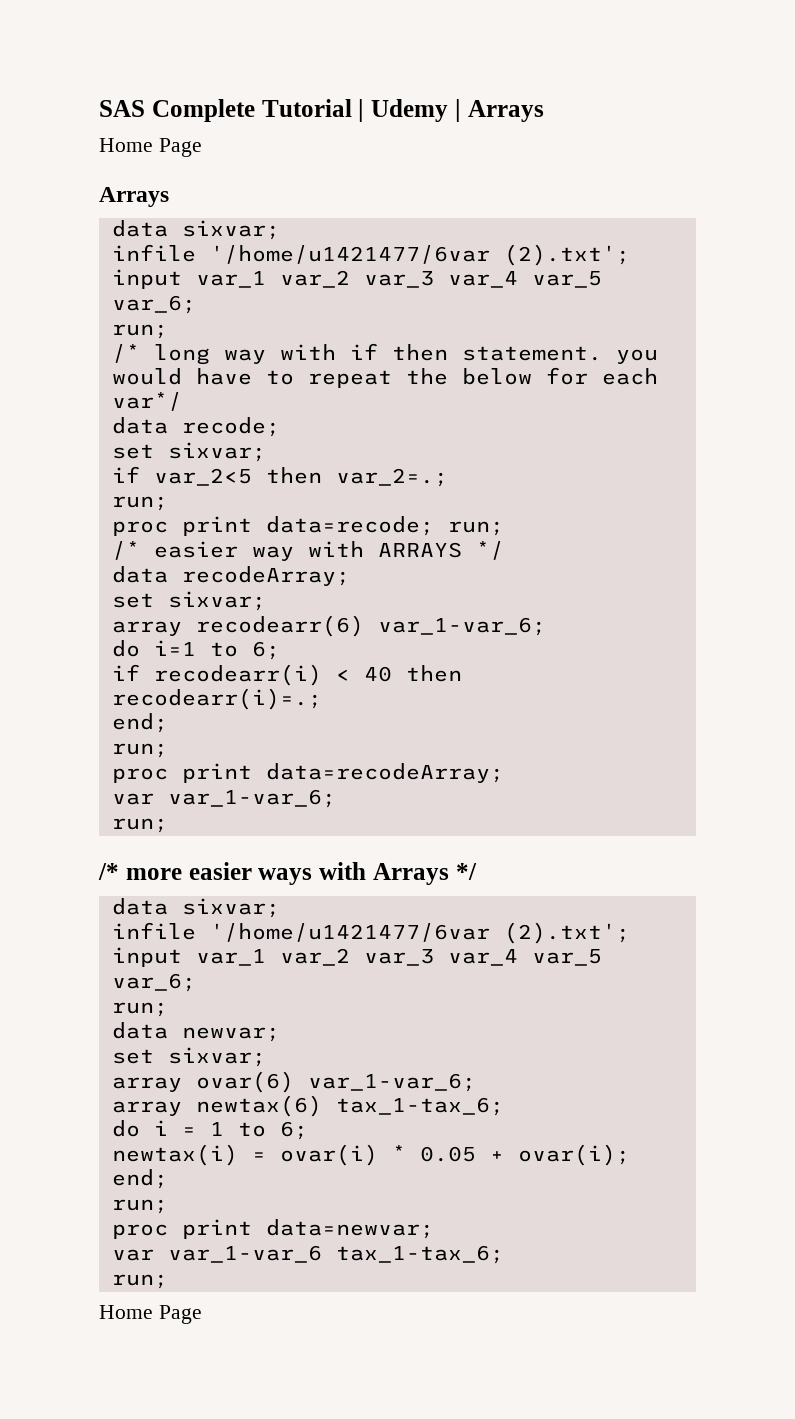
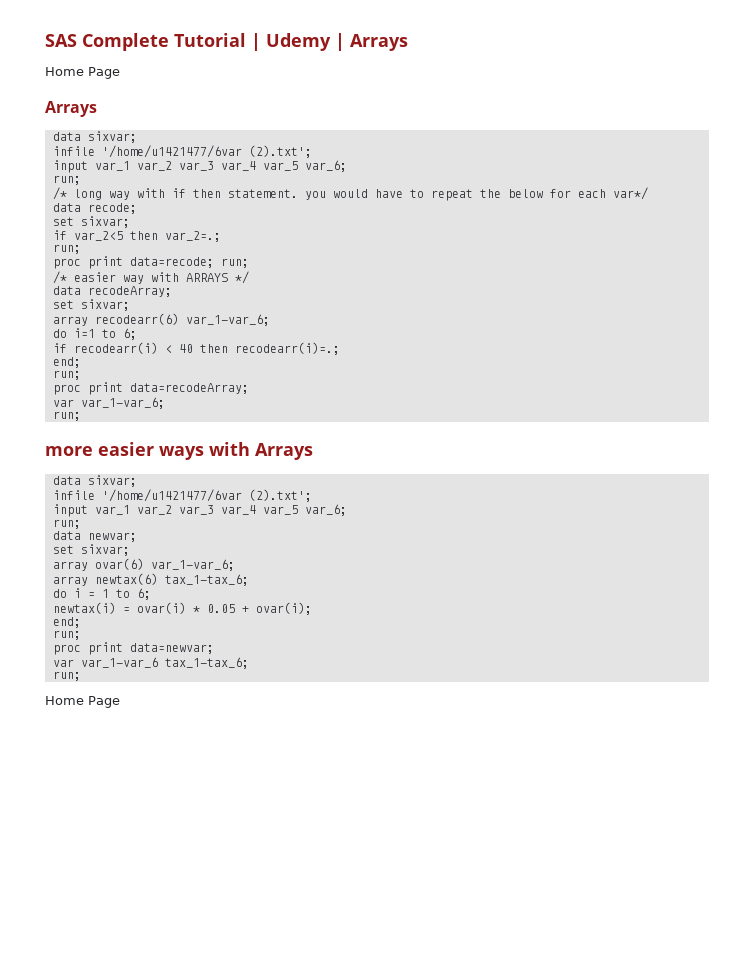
- /* more easier ways with Arrays */
+ more easier ways with Arrays

